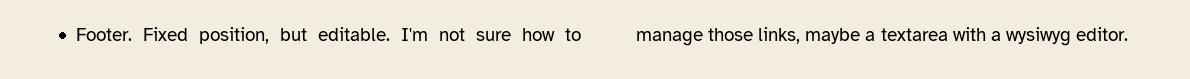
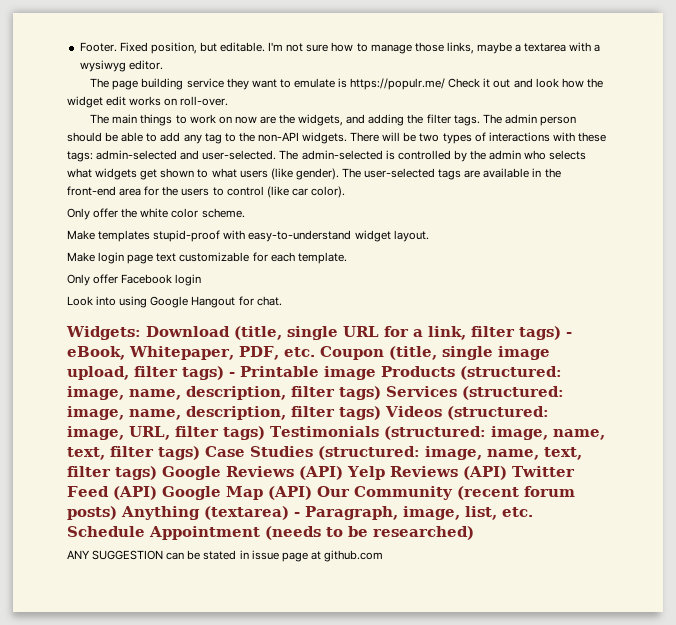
+ The page building service they want to emulate is https://populr.me/ Check it out and look how the widget edit works on roll-over.
+ The main things to work on now are the widgets, and adding the filter tags. The admin person should be able to add any tag to the non-API widgets. There will be two types of interactions with these tags: admin-selected and user-selected. The admin-selected is controlled by the admin who selects what widgets get shown to what users (like gender). The user-selected tags are available in the front-end area for the users to control (like car color).
+ Only offer the white color scheme.
+ Make templates stupid-proof with easy-to-understand widget layout.
+ Make login page text customizable for each template.
+ Only offer Facebook login
+ Look into using Google Hangout for chat.
+ Widgets: Download (title, single URL for a link, filter tags) - eBook, Whitepaper, PDF, etc. Coupon (title, single image upload, filter tags) - Printable image Products (structured: image, name, description, filter tags) Services (structured: image, name, description, filter tags) Videos (structured: image, URL, filter tags) Testimonials (structured: image, name, text, filter tags) Case Studies (structured: image, name, text, filter tags) Google Reviews (API) Yelp Reviews (API) Twitter Feed (API) Google Map (API) Our Community (recent forum posts) Anything (textarea) - Paragraph, image, list, etc. Schedule Appointment (needs to be researched)
+ ANY SUGGESTION can be stated in issue page at github.com

